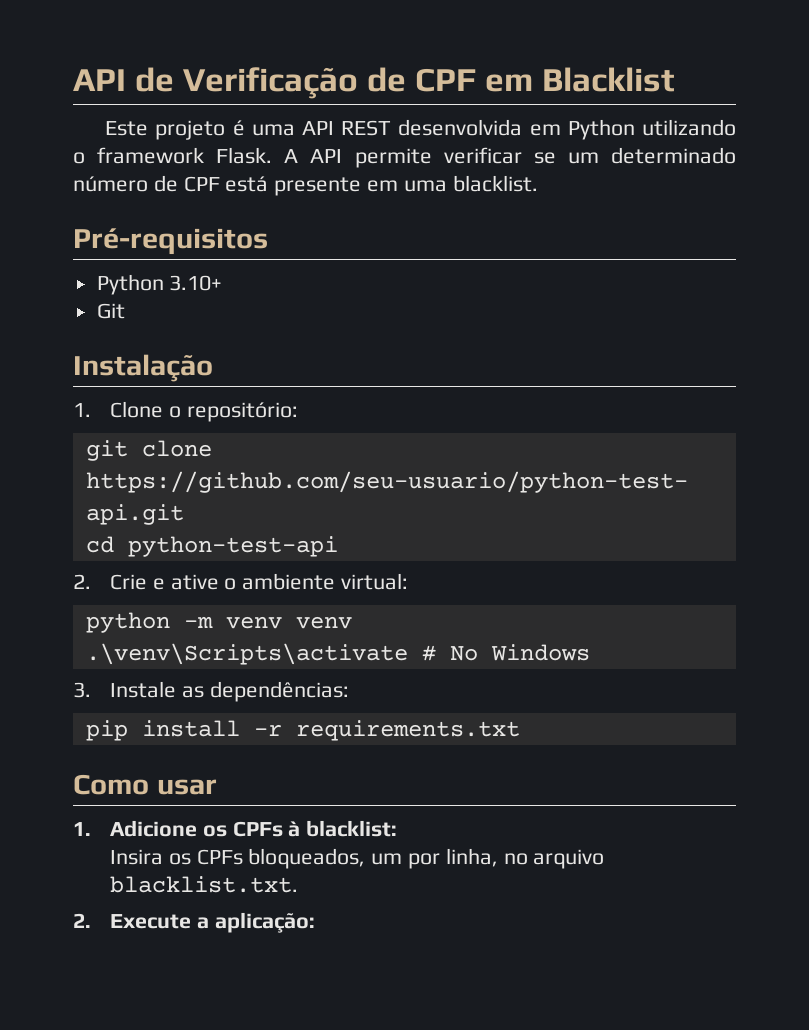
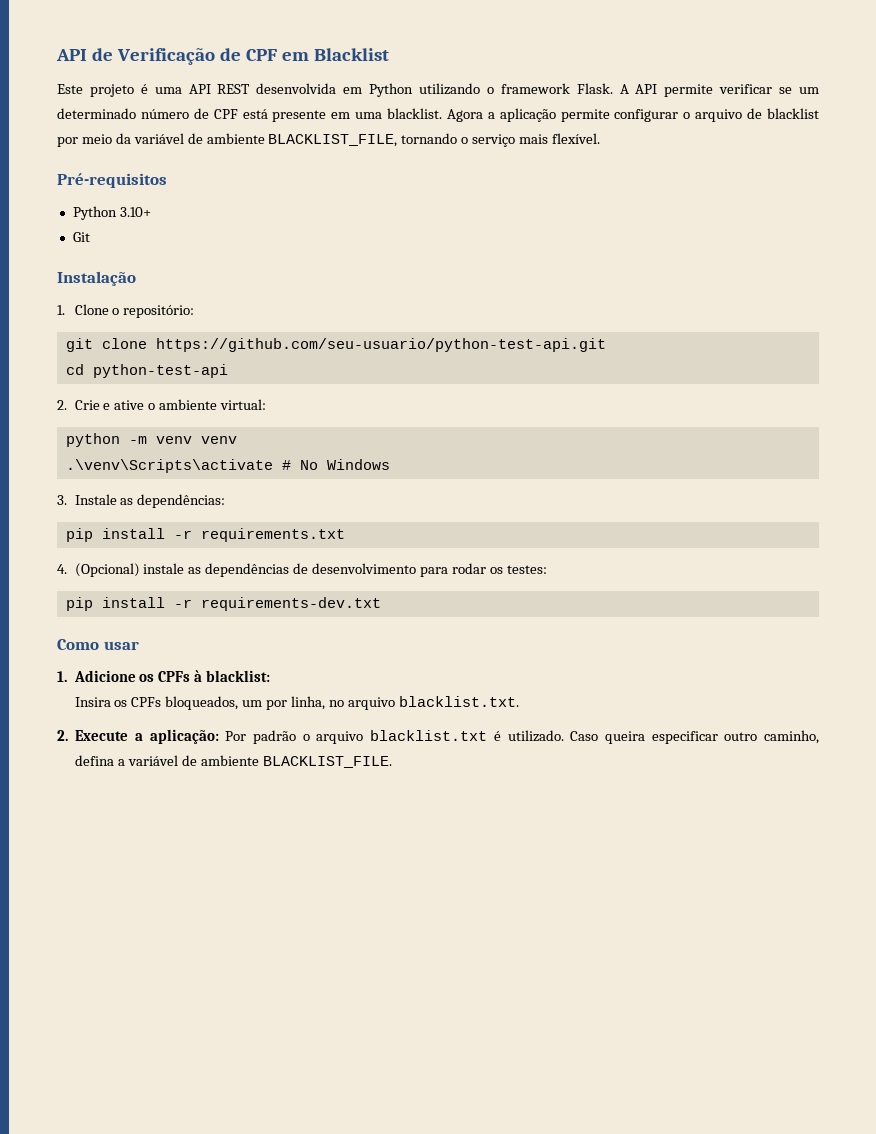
+ Agora a aplicação permite configurar o arquivo de blacklist por meio da variável de ambiente BLACKLIST_FILE, tornando o serviço mais flexível.
+ 4. (Opcional) instale as dependências de desenvolvimento para rodar os testes:
+ pip install -r requirements-dev.txt
- 2. Execute a aplicação:
+ 2. Execute a aplicação: Por padrão o arquivo blacklist.txt é utilizado. Caso queira especificar outro caminho, defina a variável de ambiente BLACKLIST_FILE.

